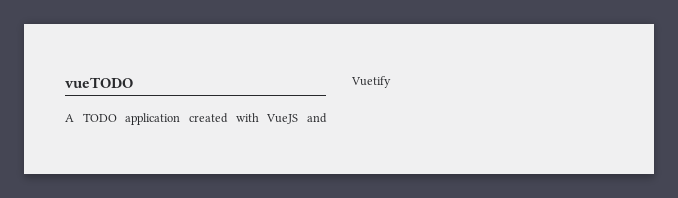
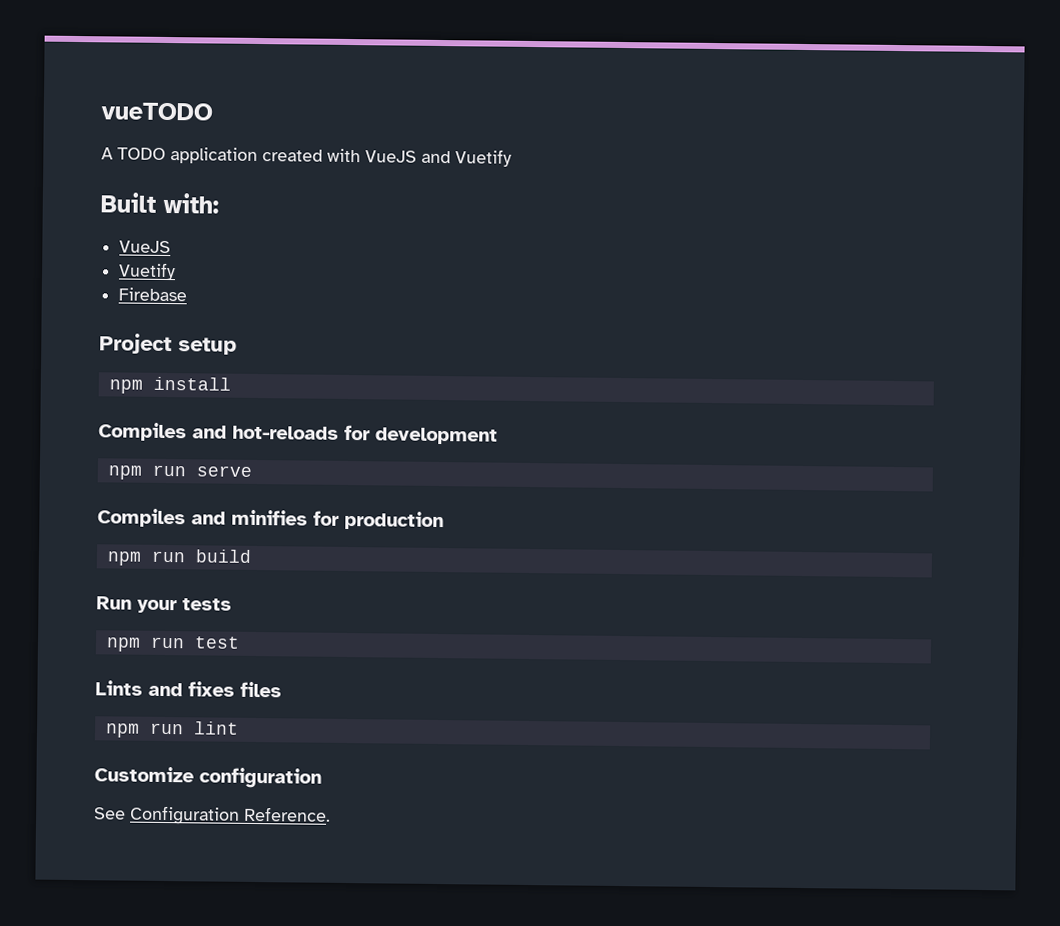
+ Built with:
+ VueJS
+ Vuetify
+ Firebase
+ Project setup
+ npm install
+ Compiles and hot-reloads for development
+ npm run serve
+ Compiles and minifies for production
+ npm run build
+ Run your tests
+ npm run test
+ Lints and fixes files
+ npm run lint
+ Customize configuration
+ See Configuration Reference.

